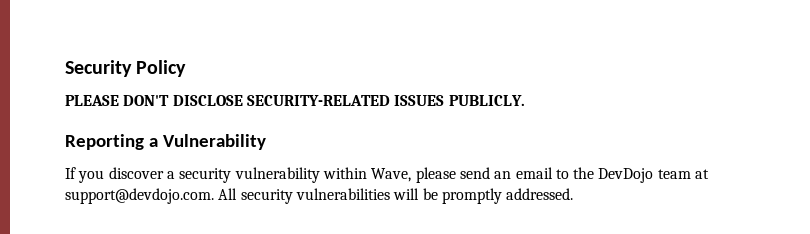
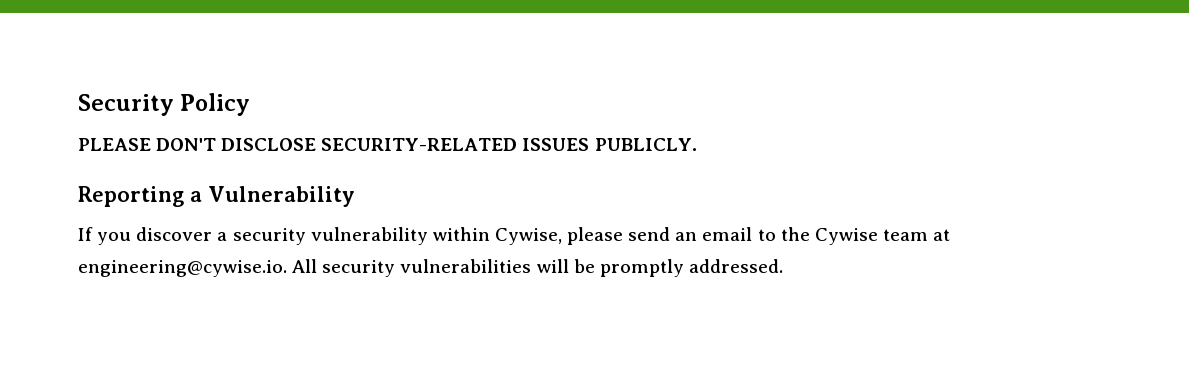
- If you discover a security vulnerability within Wave, please send an email to the DevDojo team at support@devdojo.com. All security vulnerabilities will be promptly addressed.
+ If you discover a security vulnerability within Cywise, please send an email to the Cywise team at engineering@cywise.io. All security vulnerabilities will be promptly addressed.

